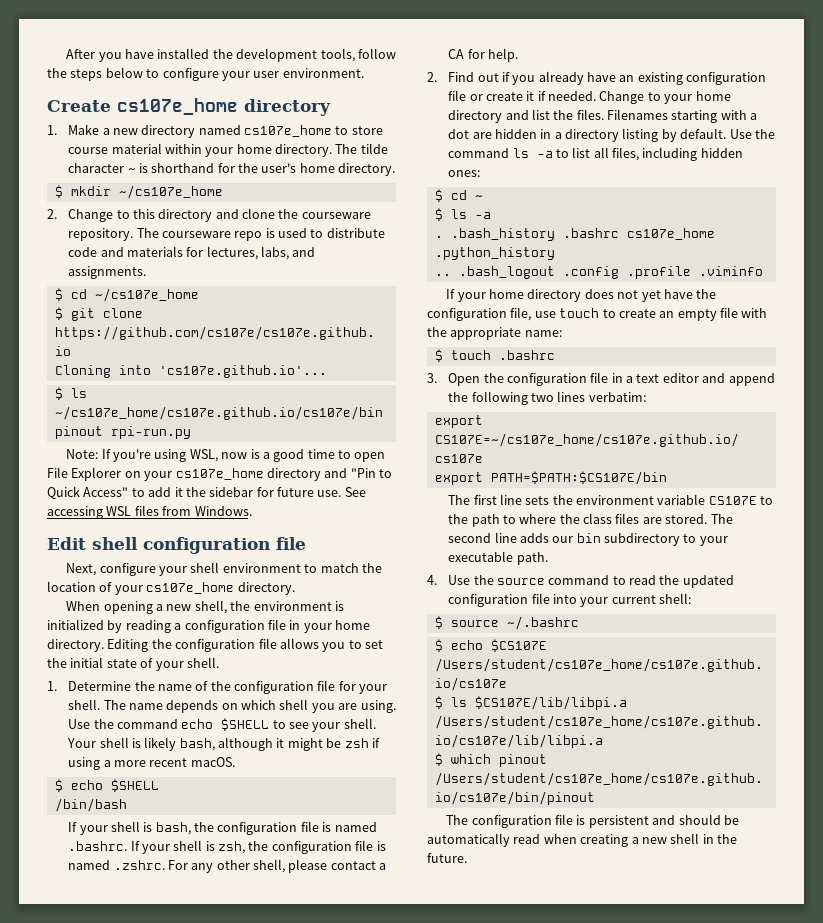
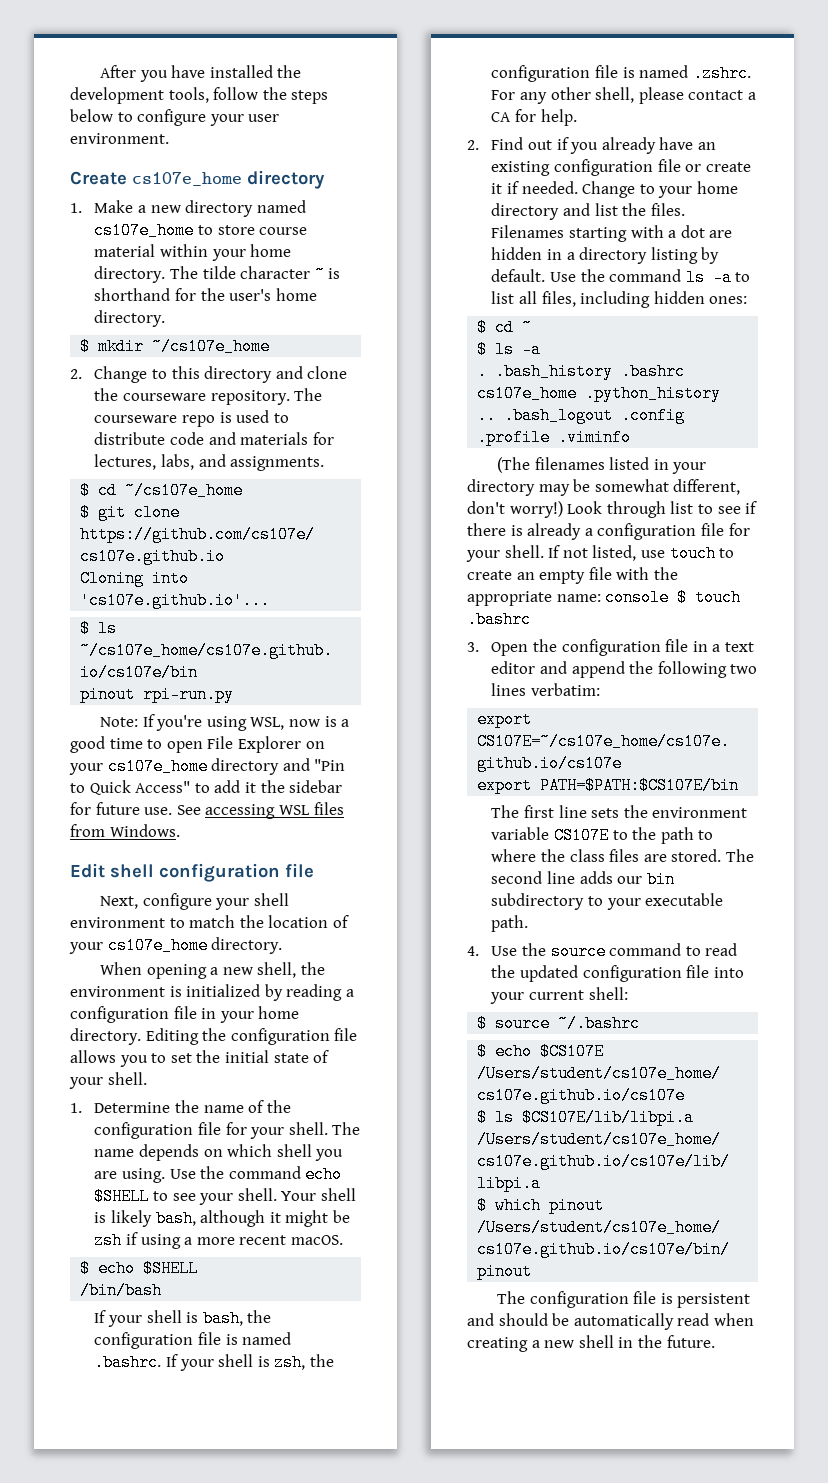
- If your home directory does not yet have the configuration file, use touch to create an empty file with the appropriate name:
- $ touch .bashrc
+ (The filenames listed in your directory may be somewhat different, don't worry!) Look through list to see if there is already a configuration file for your shell. If not listed, use touch to create an empty file with the appropriate name: console $ touch .bashrc

